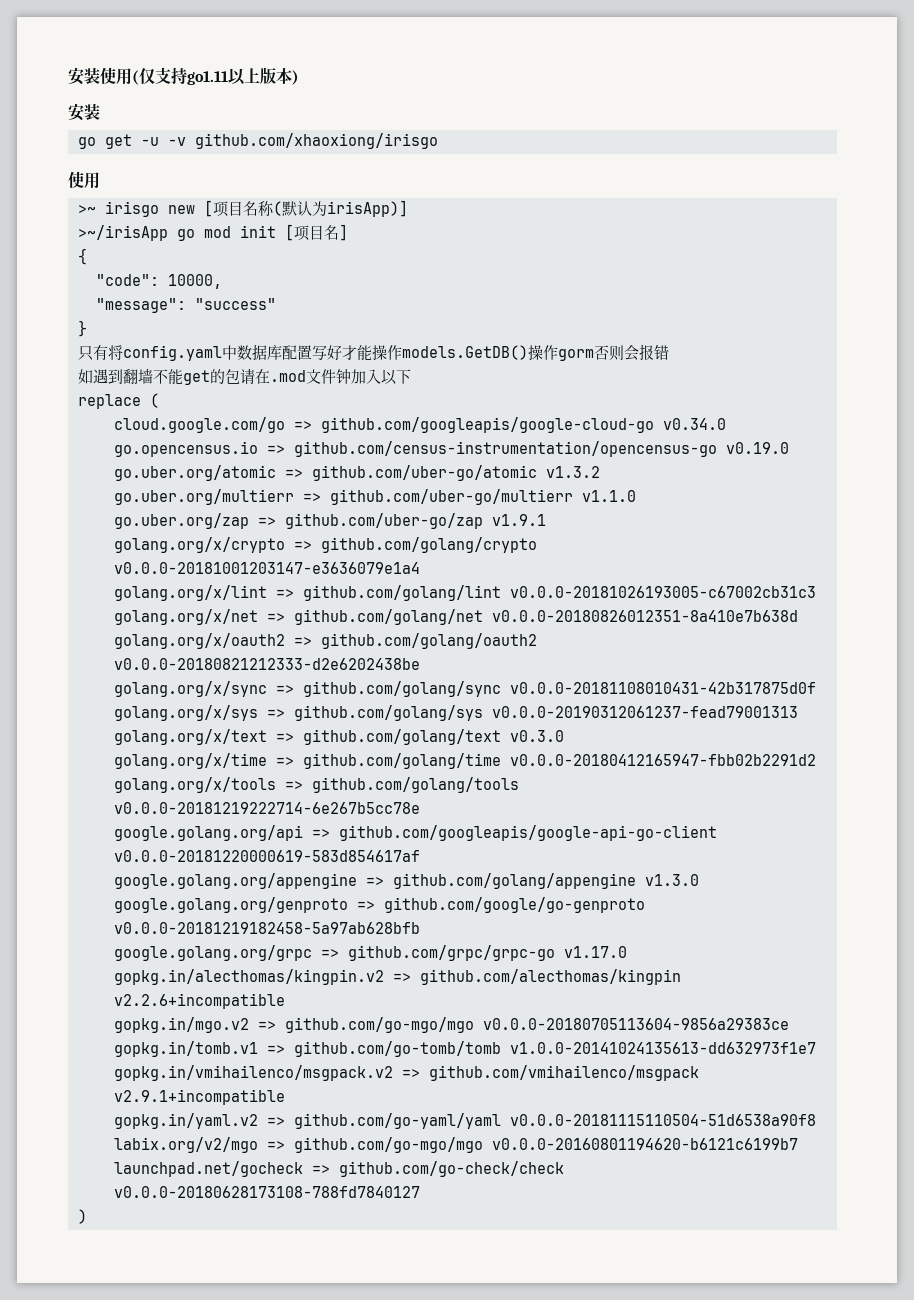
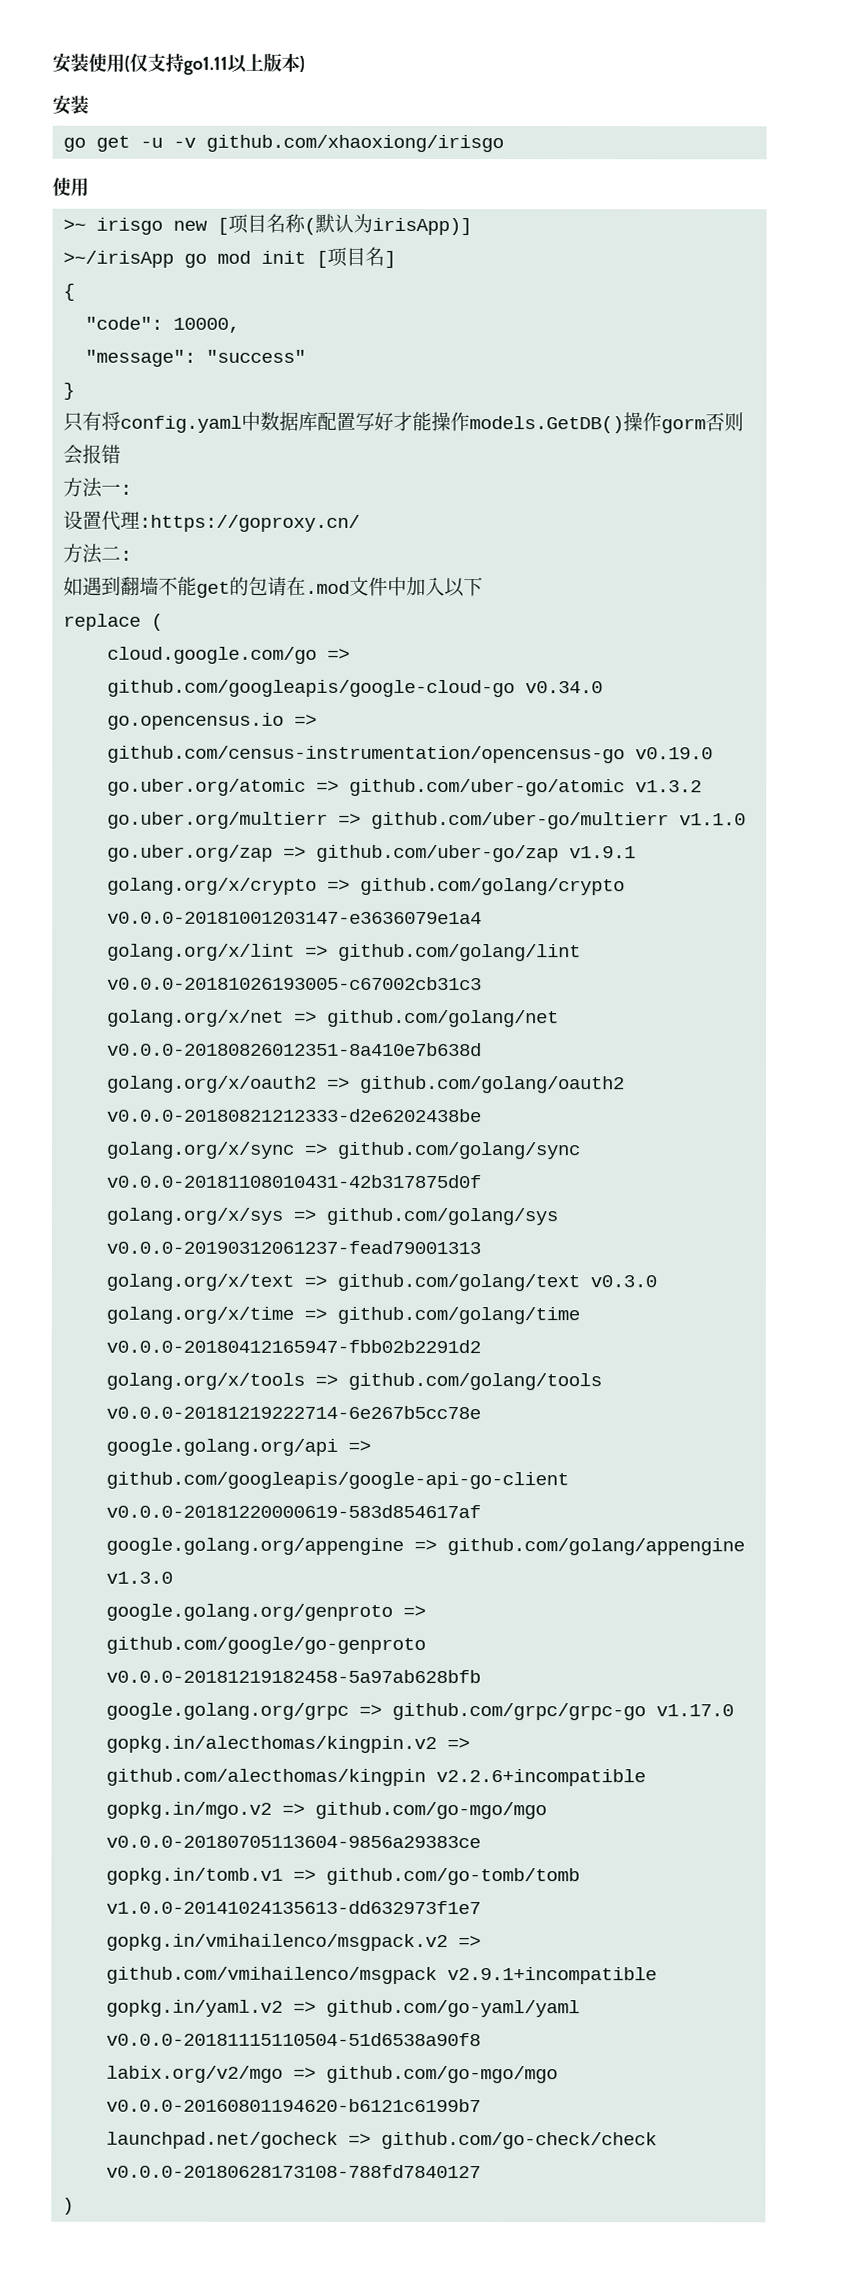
+ 方法一:
+ 设置代理:https://goproxy.cn/
+ 方法二:
- 如遇到翻墙不能get的包请在.mod文件钟加入以下
+ 如遇到翻墙不能get的包请在.mod文件中加入以下

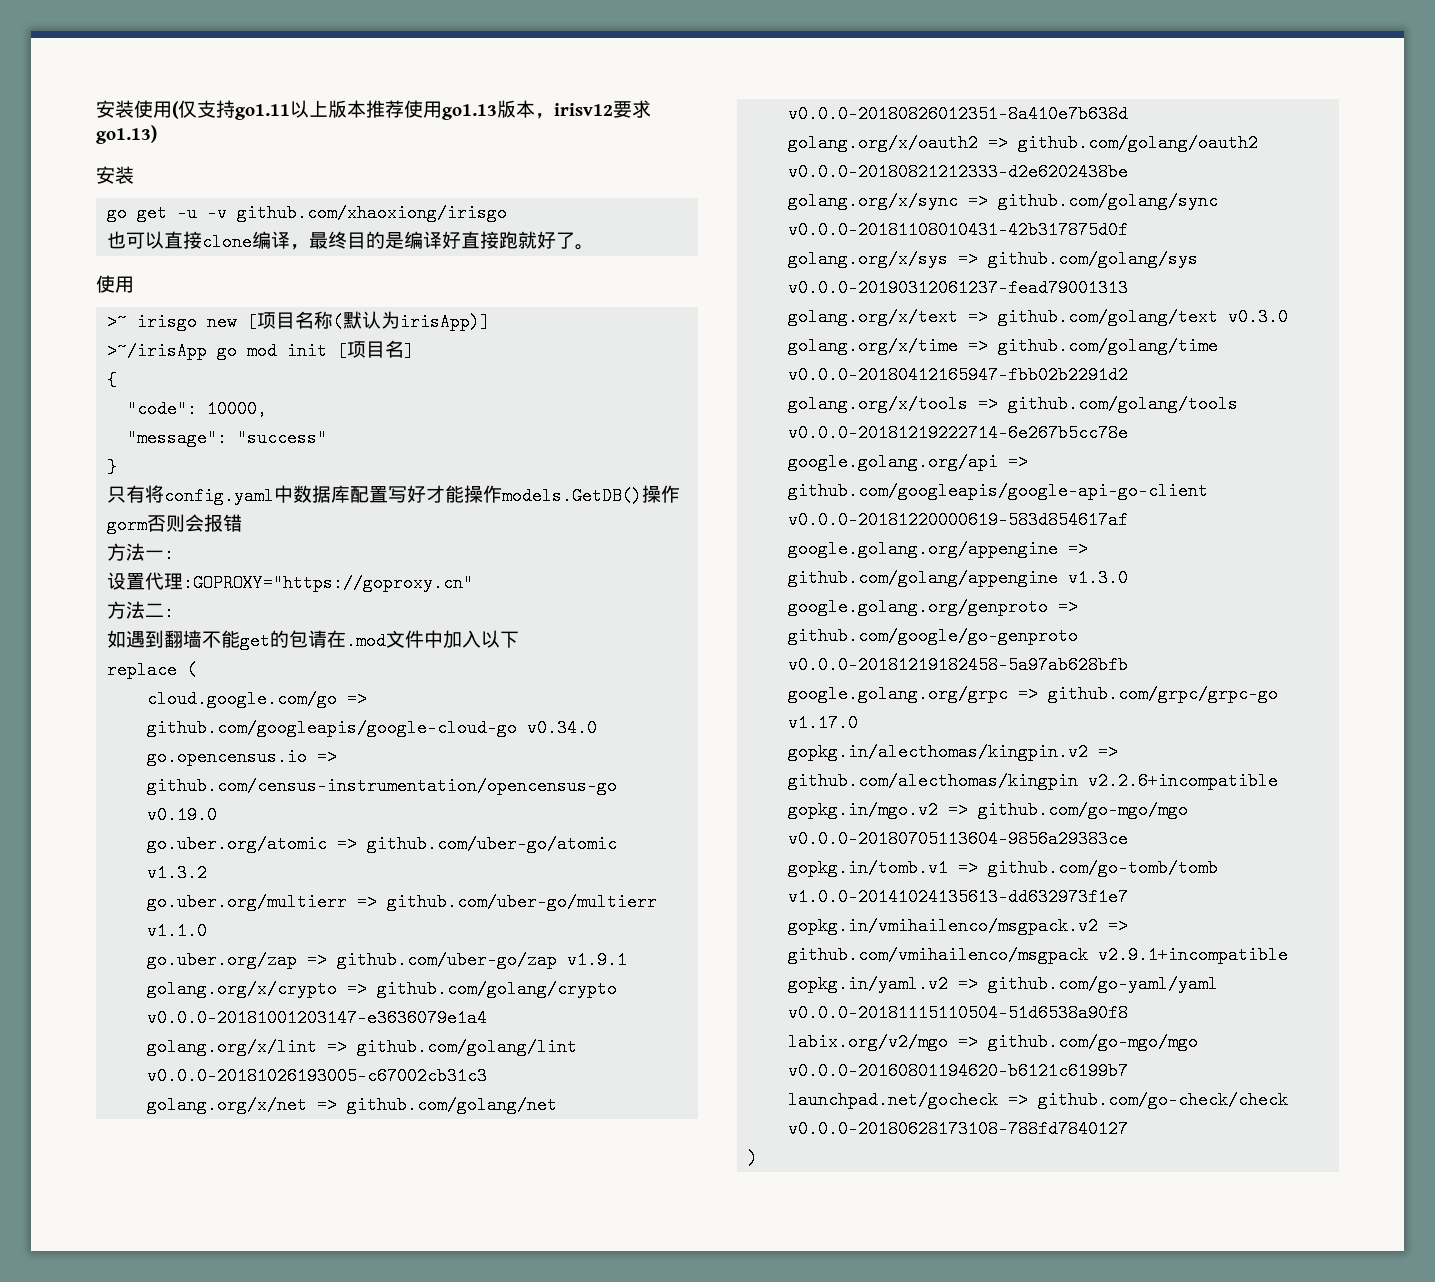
- 安装使用(仅支持go1.11以上版本)
+ 安装使用(仅支持go1.11以上版本推荐使用go1.13版本，irisv12要求go1.13)
+ 也可以直接clone编译，最终目的是编译好直接跑就好了。
- 设置代理:https://goproxy.cn/
+ 设置代理:GOPROXY="https://goproxy.cn"

